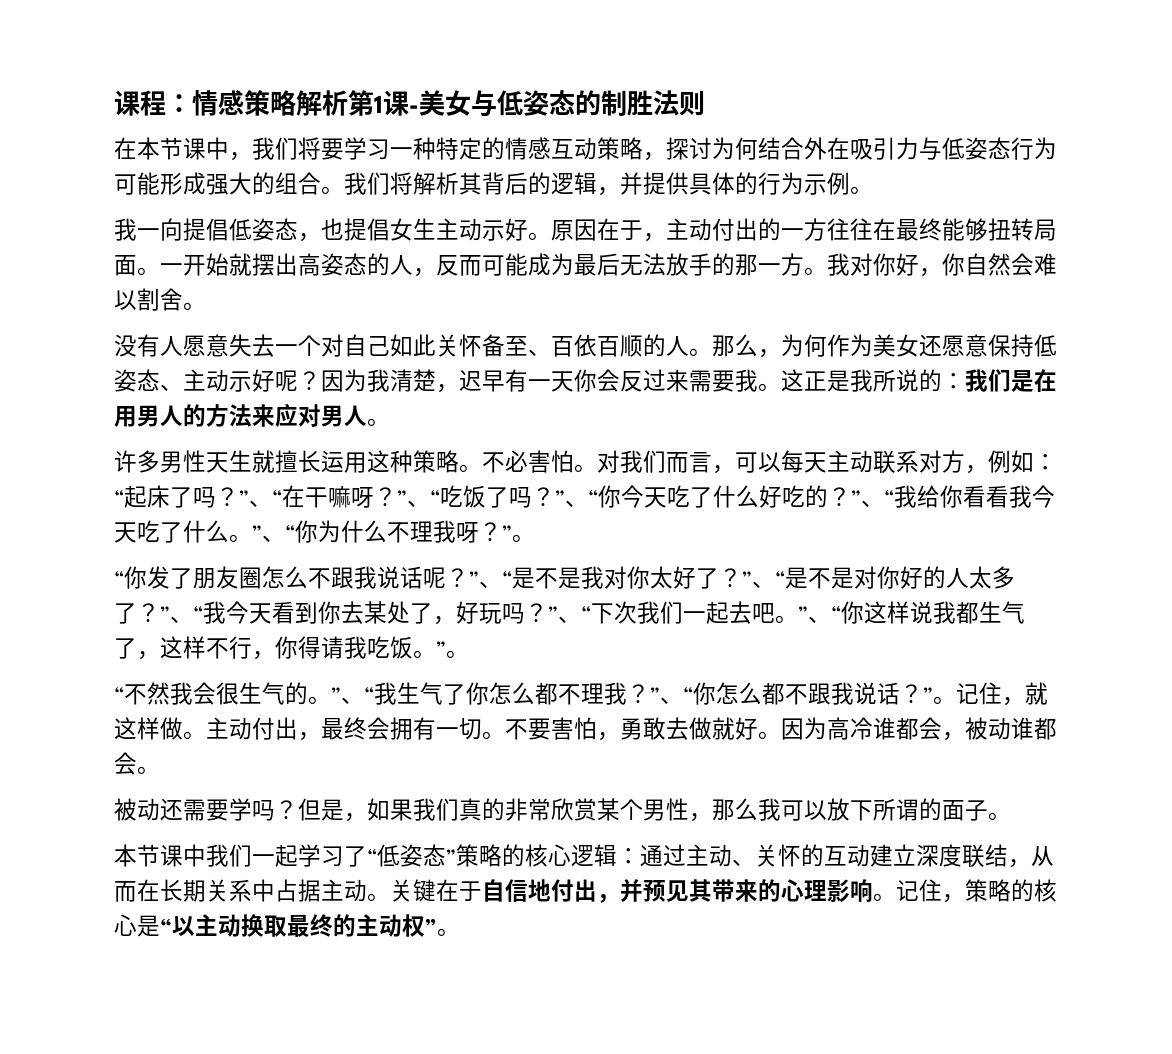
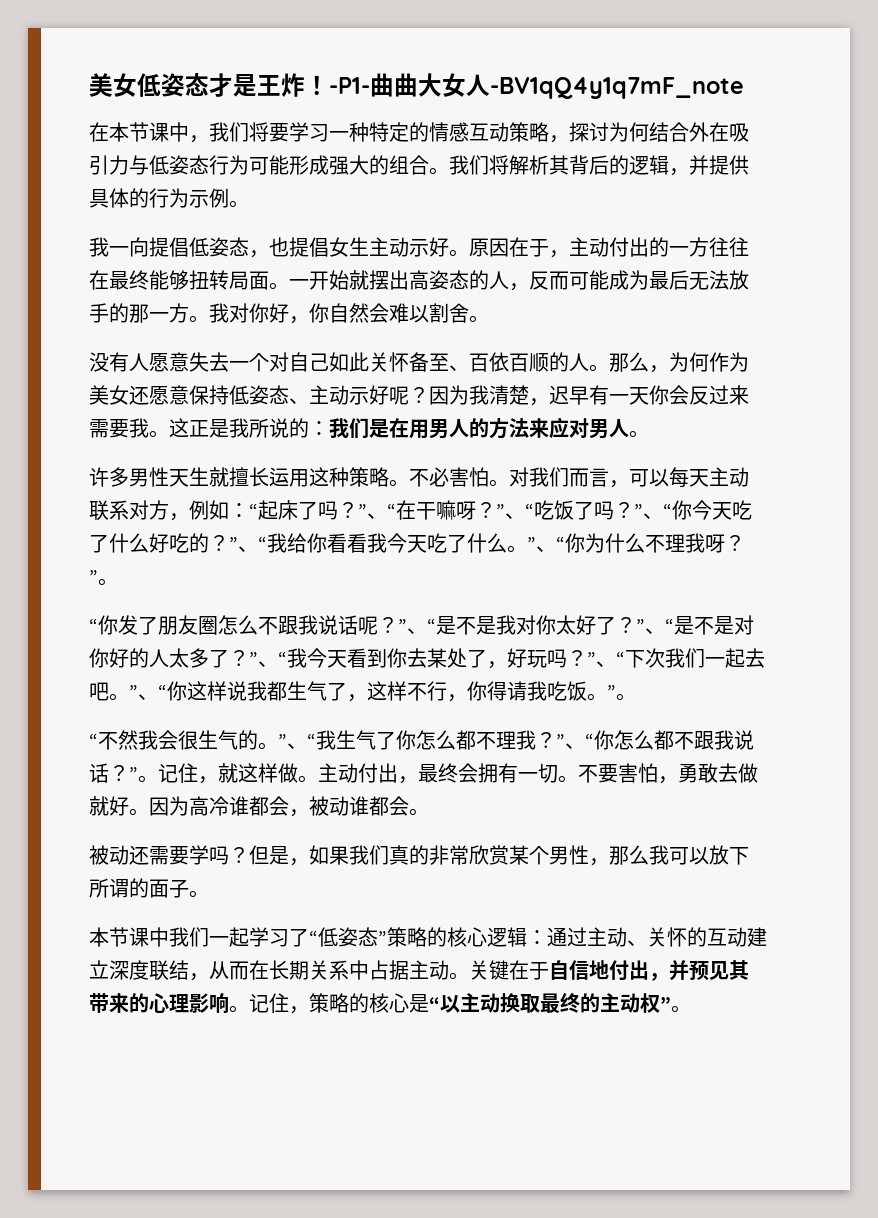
- 课程：情感策略解析第1课-美女与低姿态的制胜法则
+ 美女低姿态才是王炸！-P1-曲曲大女人-BV1qQ4y1q7mF_note

